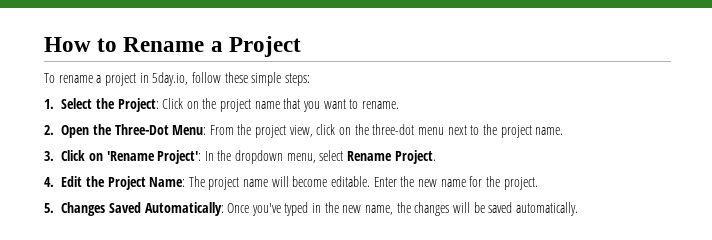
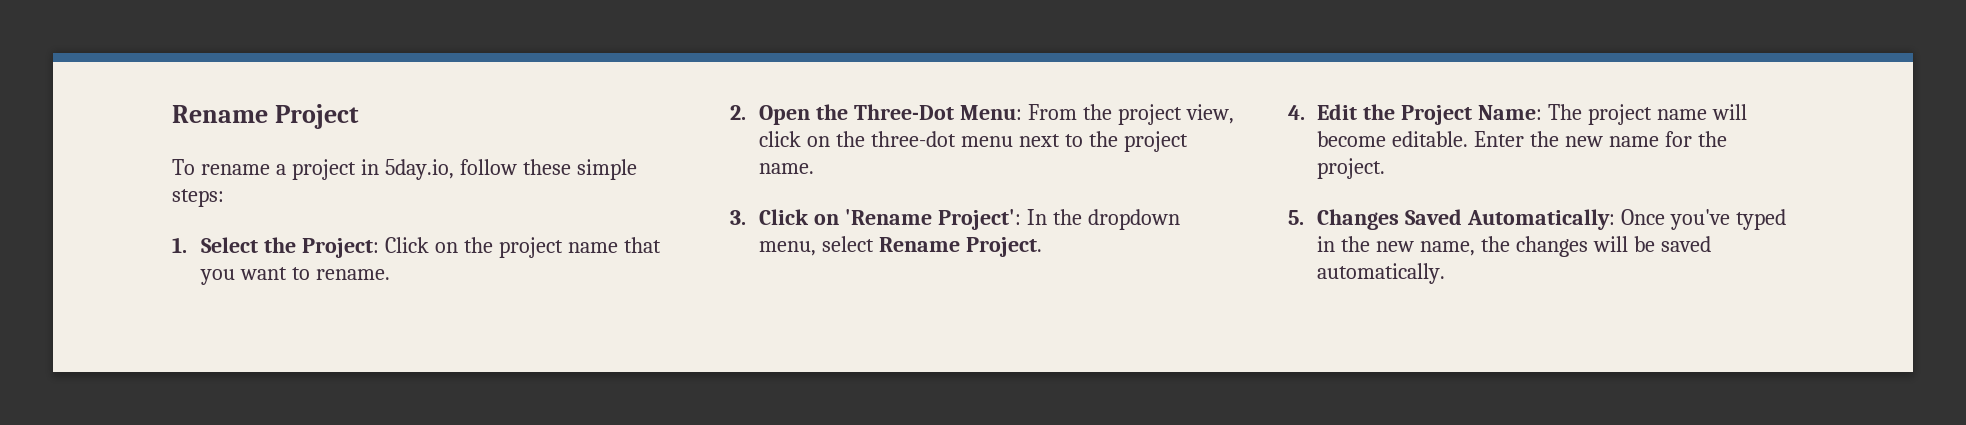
- How to Rename a Project
+ Rename Project

